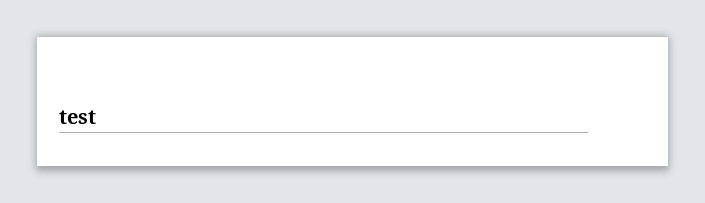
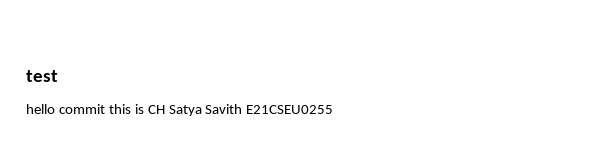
+ hello commit this is CH Satya Savith E21CSEU0255

